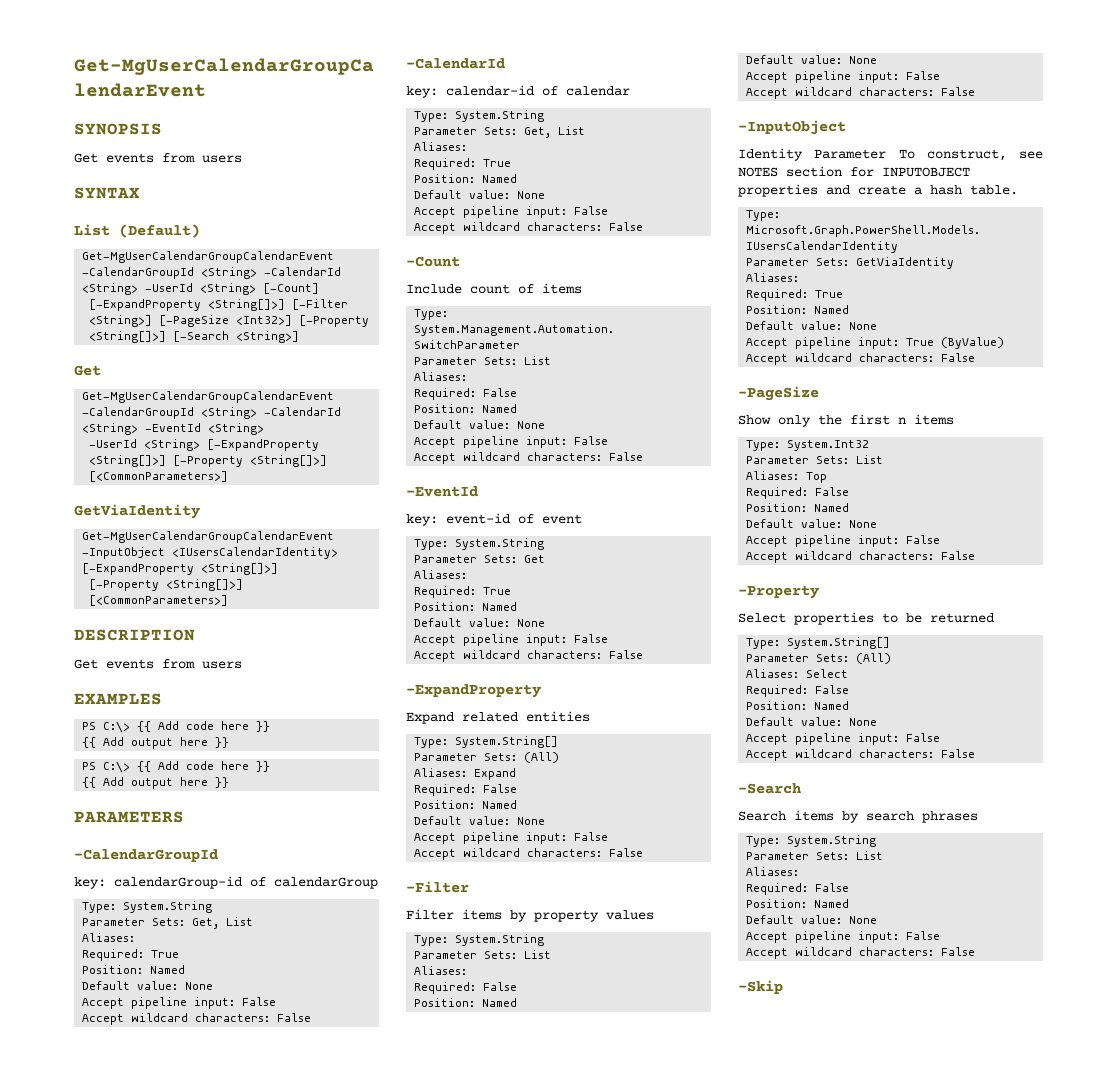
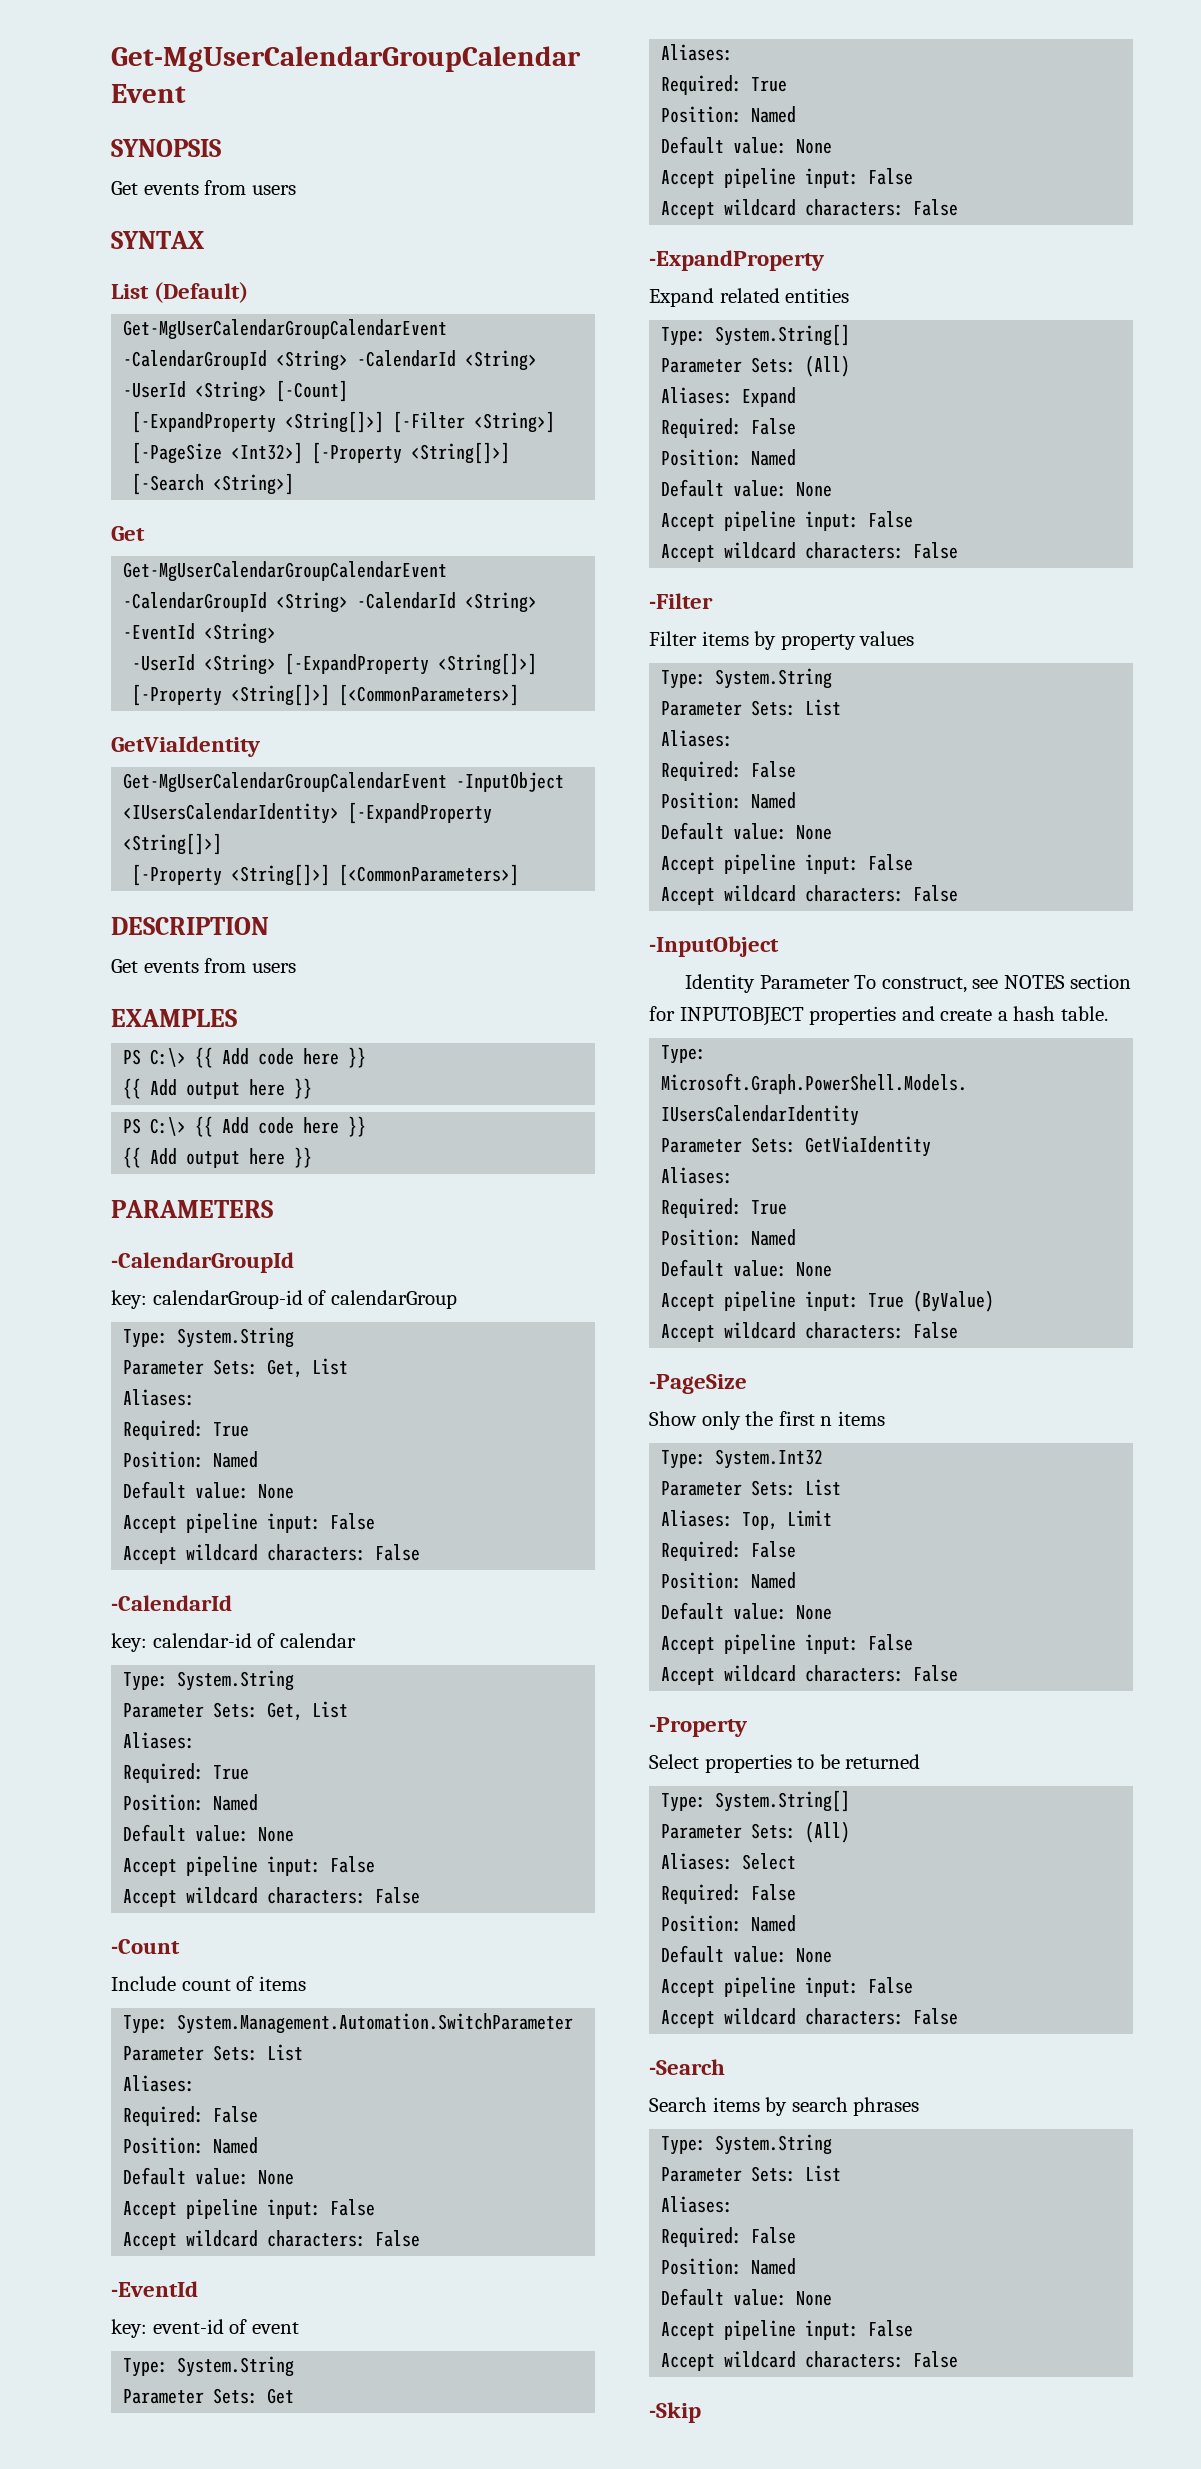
- Aliases: Top
+ Aliases: Top, Limit

